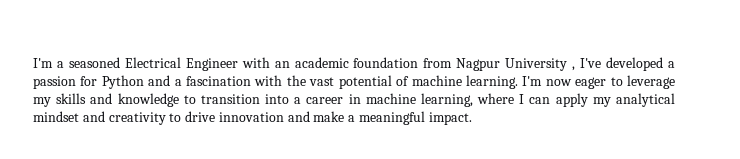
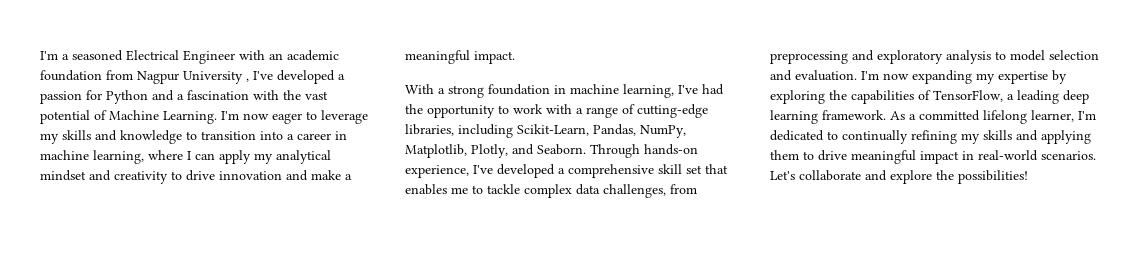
- I'm a seasoned Electrical Engineer with an academic foundation from Nagpur University , I've developed a passion for Python and a fascination with the vast potential of machine learning.
+ I'm a seasoned Electrical Engineer with an academic foundation from Nagpur University , I've developed a passion for Python and a fascination with the vast potential of Machine Learning.
+ With a strong foundation in machine learning, I've had the opportunity to work with a range of cutting-edge libraries, including Scikit-Learn, Pandas, NumPy, Matplotlib, Plotly, and Seaborn. Through hands-on experience, I've developed a comprehensive skill set that enables me to tackle complex data challenges, from preprocessing and exploratory analysis to model selection and evaluation. I'm now expanding my expertise by exploring the capabilities of TensorFlow, a leading deep learning framework. As a committed lifelong learner, I'm dedicated to continually refining my skills and applying them to drive meaningful impact in real-world scenarios. Let's collaborate and explore the possibilities!

